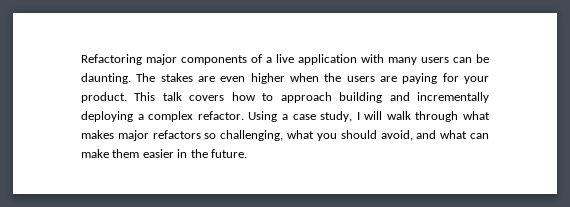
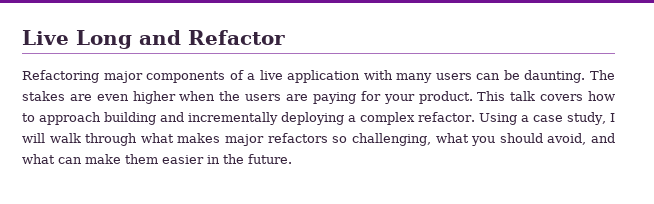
+ Live Long and Refactor

